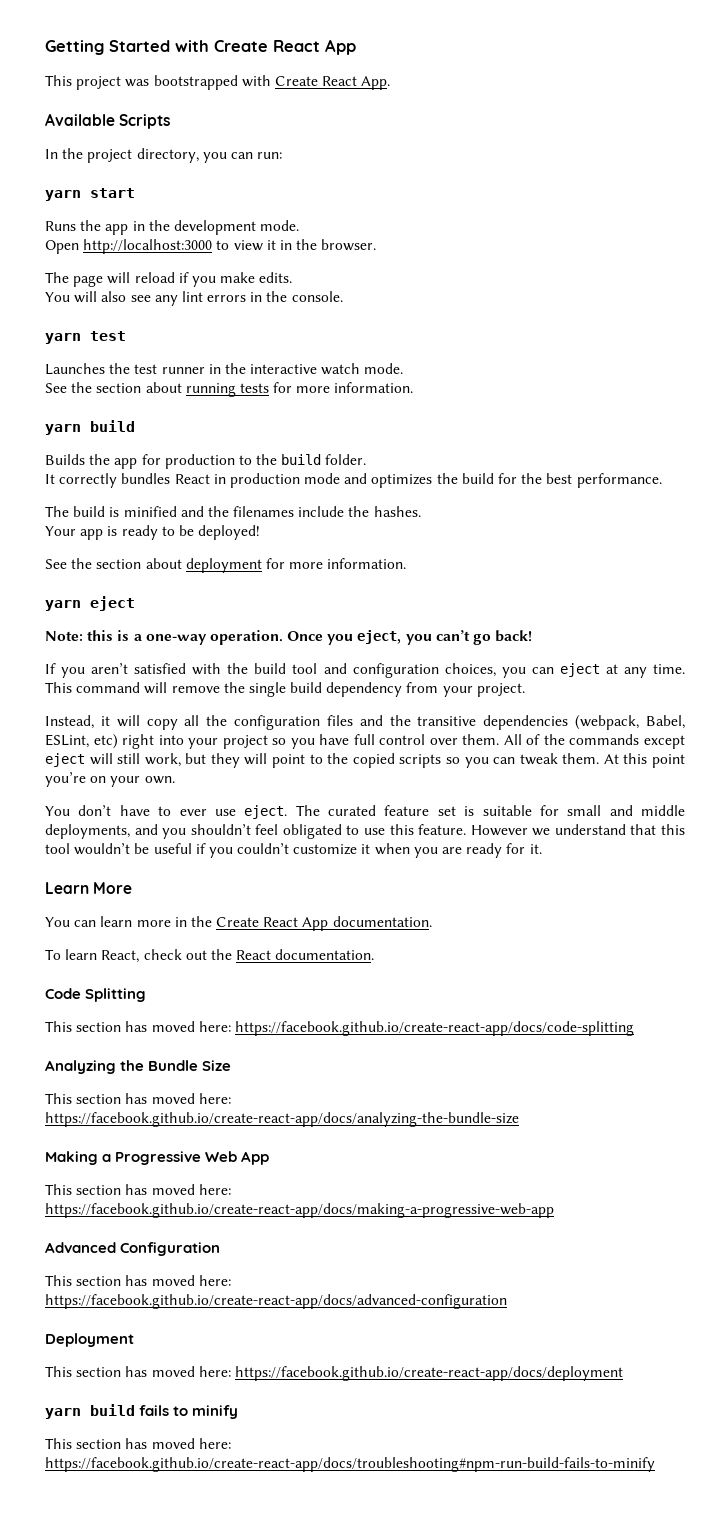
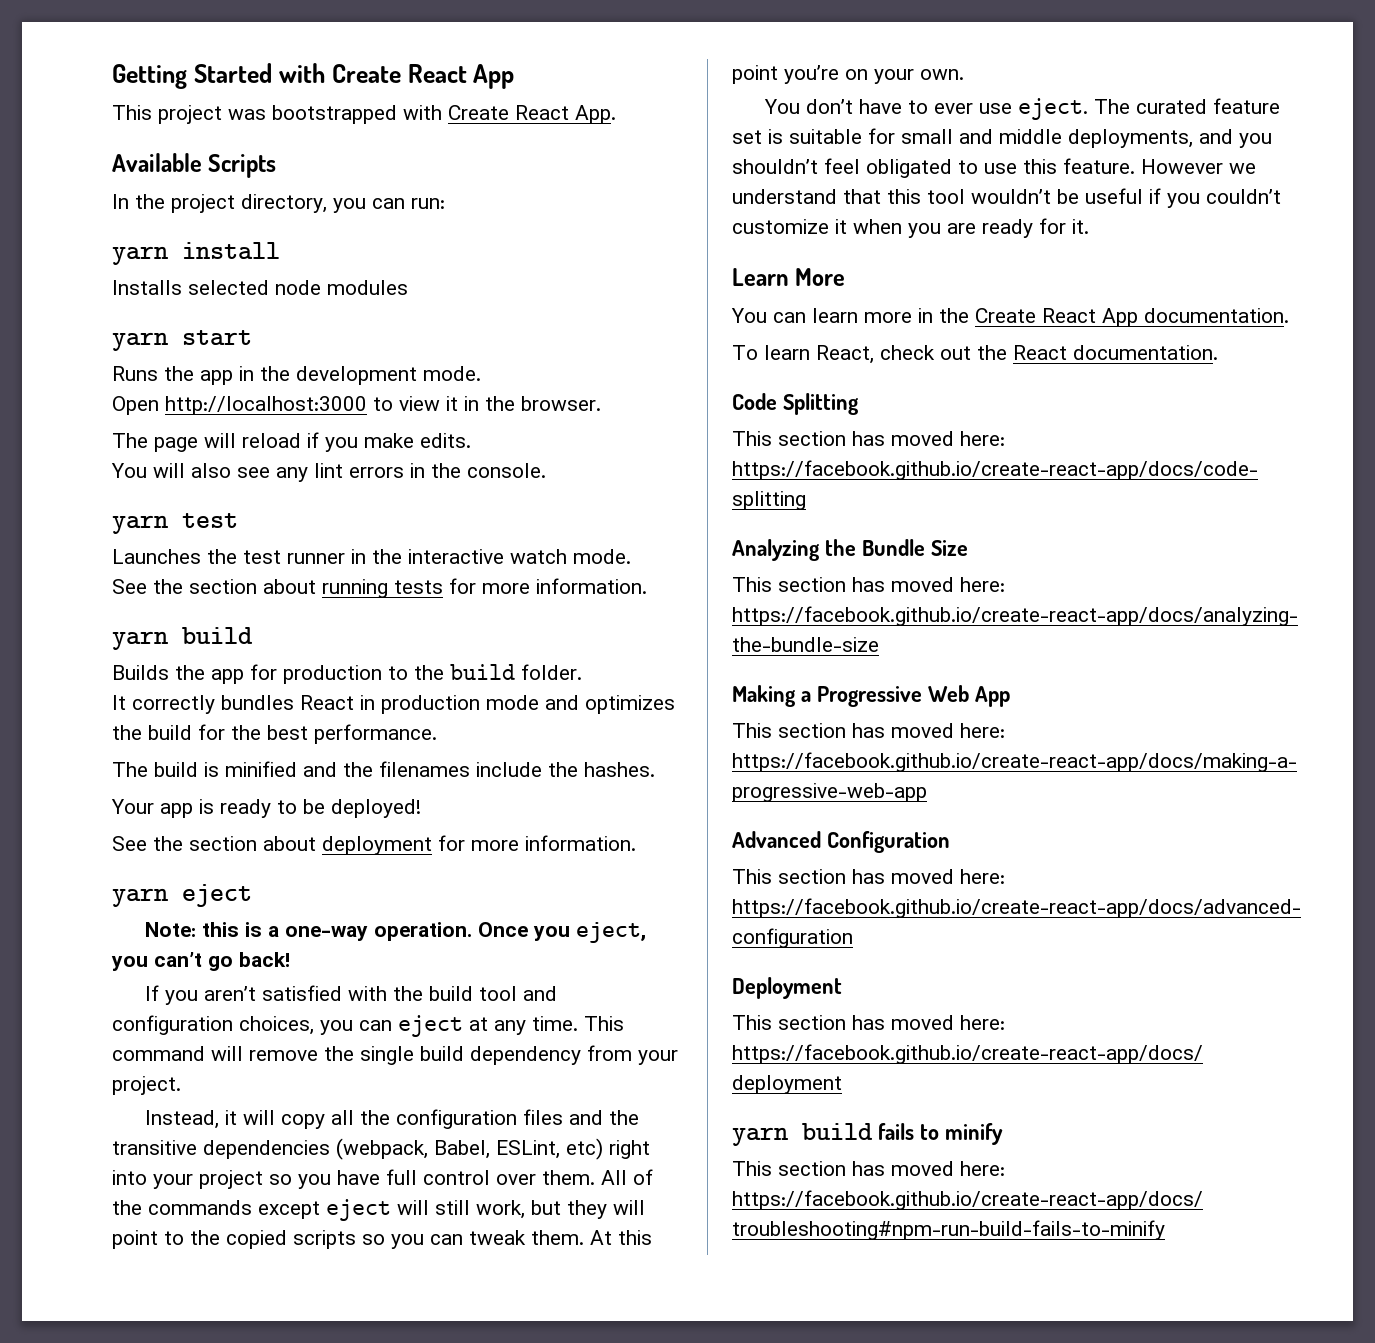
+ yarn install
+ Installs selected node modules

